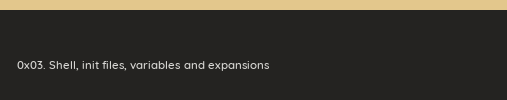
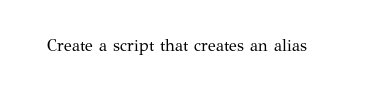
- 0x03. Shell, init files, variables and expansions
+ Create a script that creates an alias

